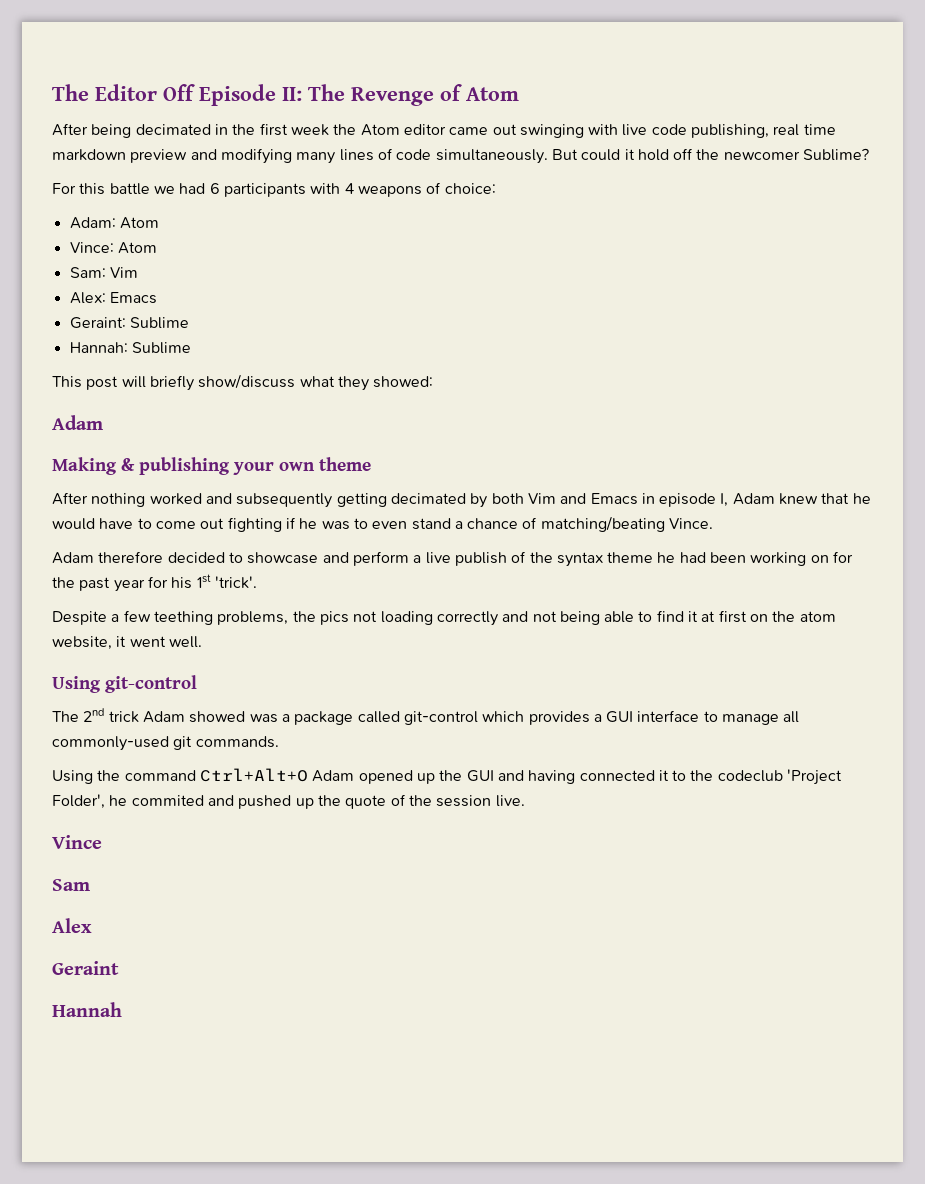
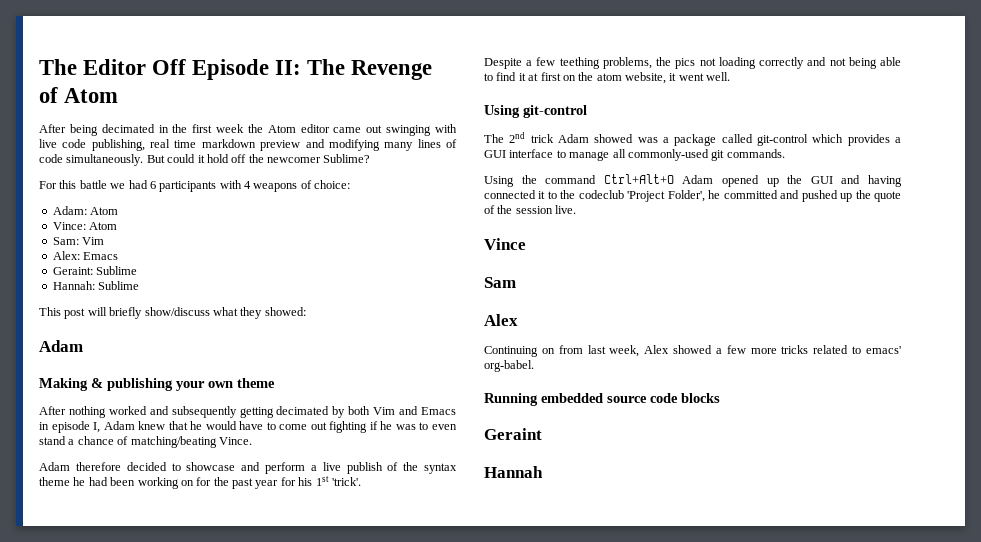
- Using the command Ctrl+Alt+O Adam opened up the GUI and having connected it to the codeclub 'Project Folder', he commited and pushed up the quote of the session live.
+ Using the command Ctrl+Alt+O Adam opened up the GUI and having connected it to the codeclub 'Project Folder', he committed and pushed up the quote of the session live.
+ Continuing on from last week, Alex showed a few more tricks related to emacs' org-babel.
+ Running embedded source code blocks

